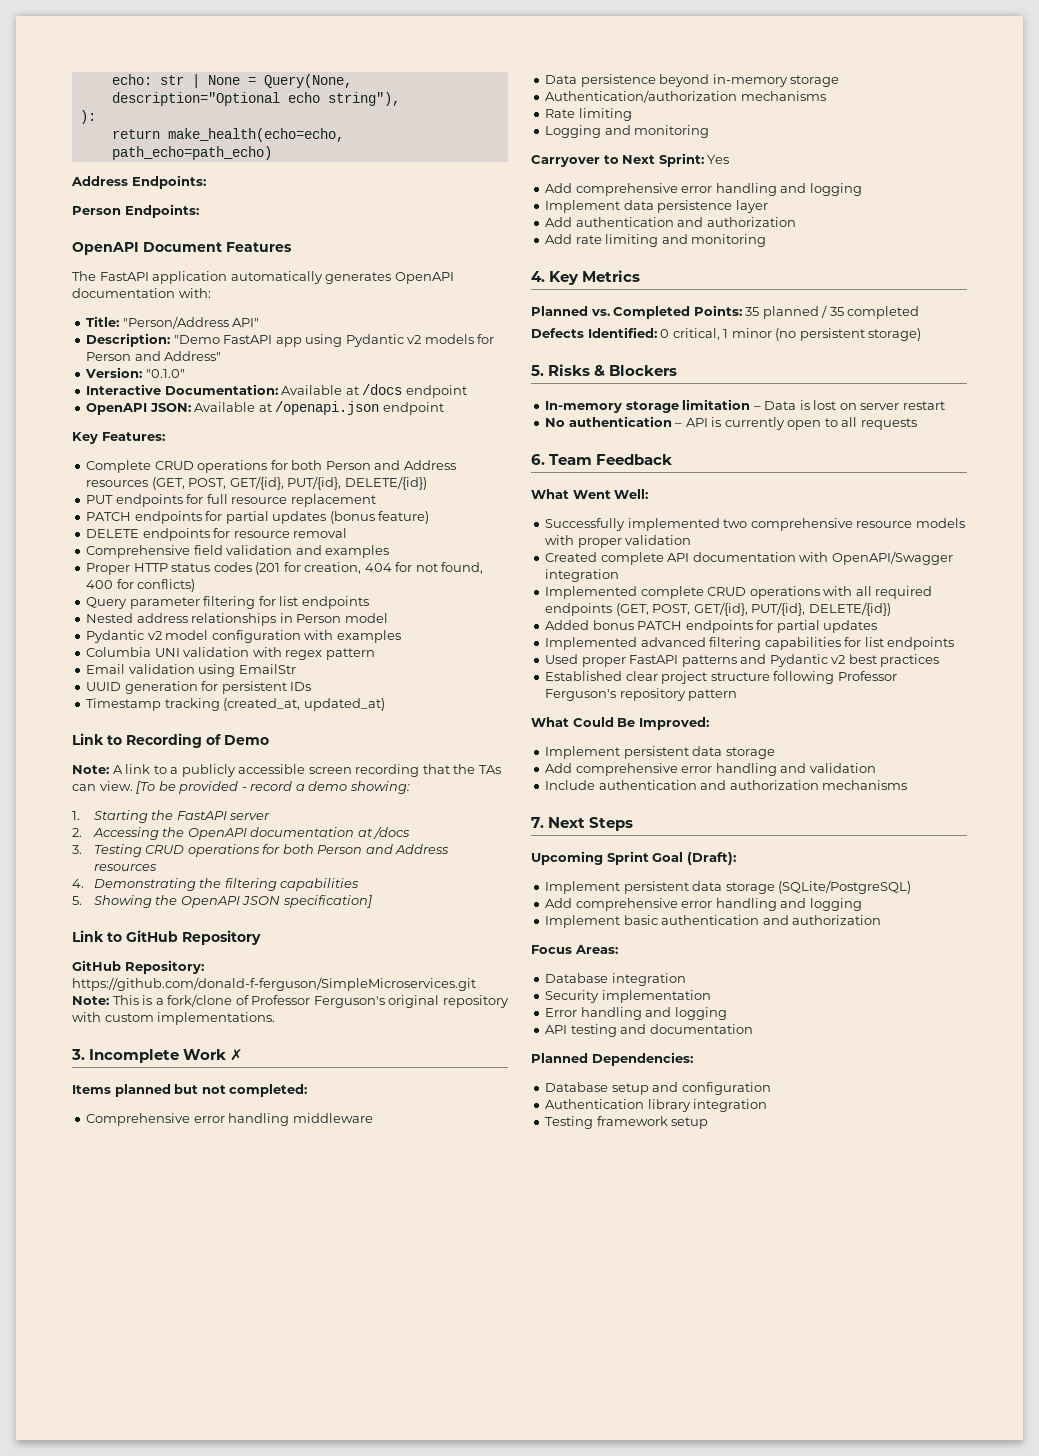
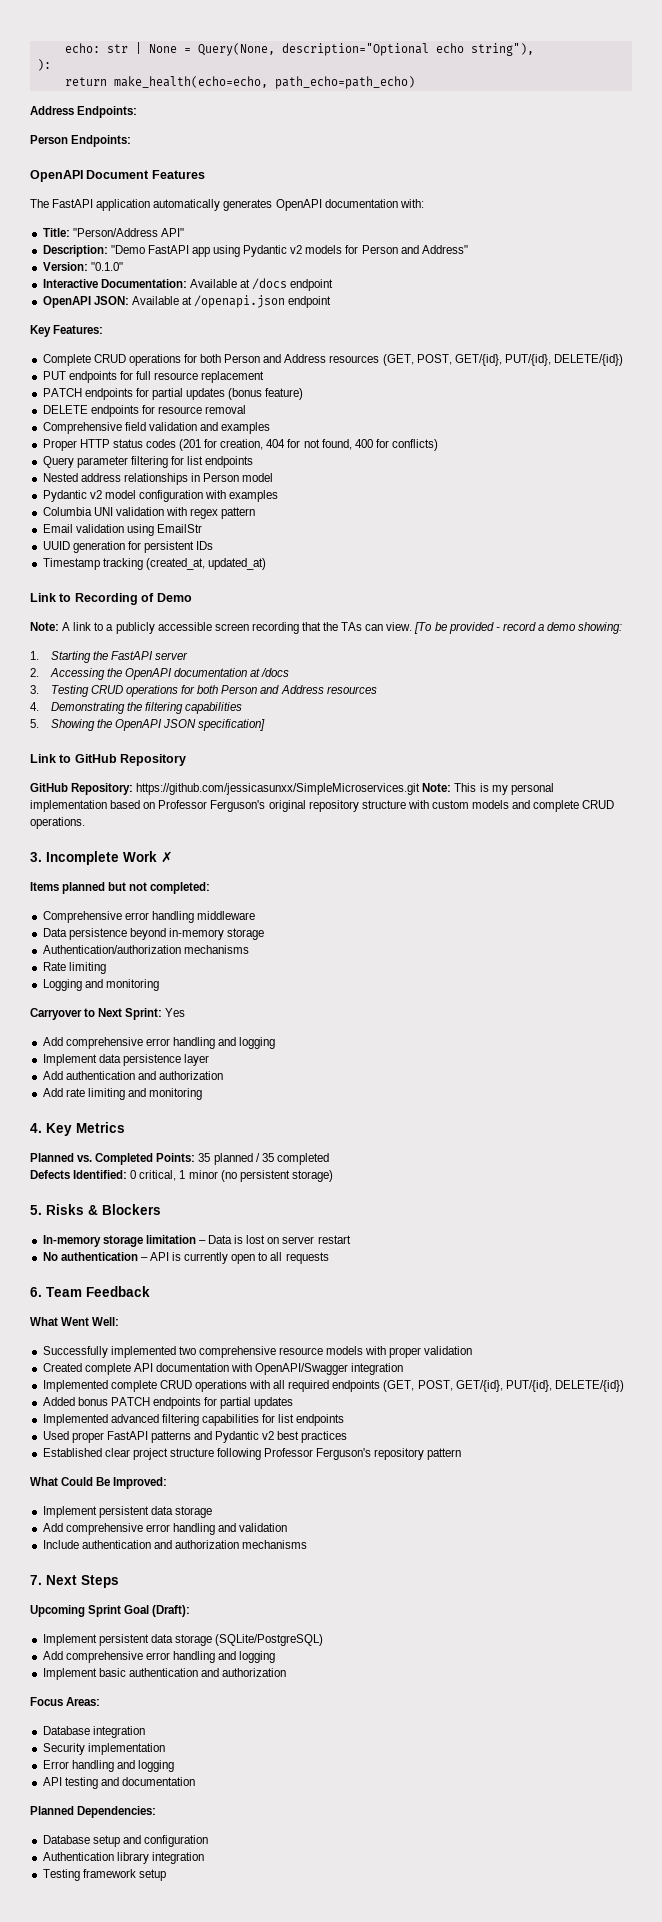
- GitHub Repository: https://github.com/donald-f-ferguson/SimpleMicroservices.git Note: This is a fork/clone of Professor Ferguson's original repository with custom implementations.
+ GitHub Repository: https://github.com/jessicasunxx/SimpleMicroservices.git Note: This is my personal implementation based on Professor Ferguson's original repository structure with custom models and complete CRUD operations.

